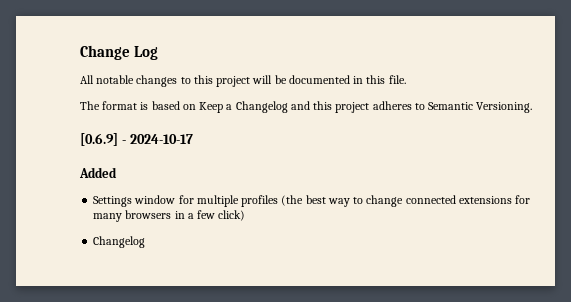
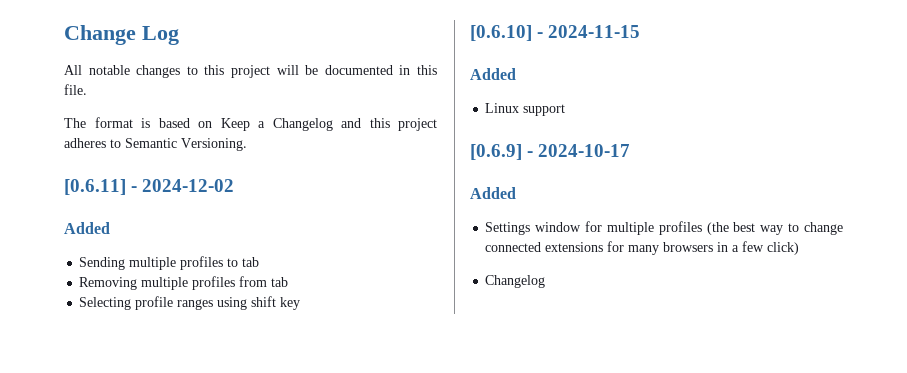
+ [0.6.11] - 2024-12-02
+ Added
+ Sending multiple profiles to tab
+ Removing multiple profiles from tab
+ Selecting profile ranges using shift key
+ [0.6.10] - 2024-11-15
+ Added
+ Linux support

